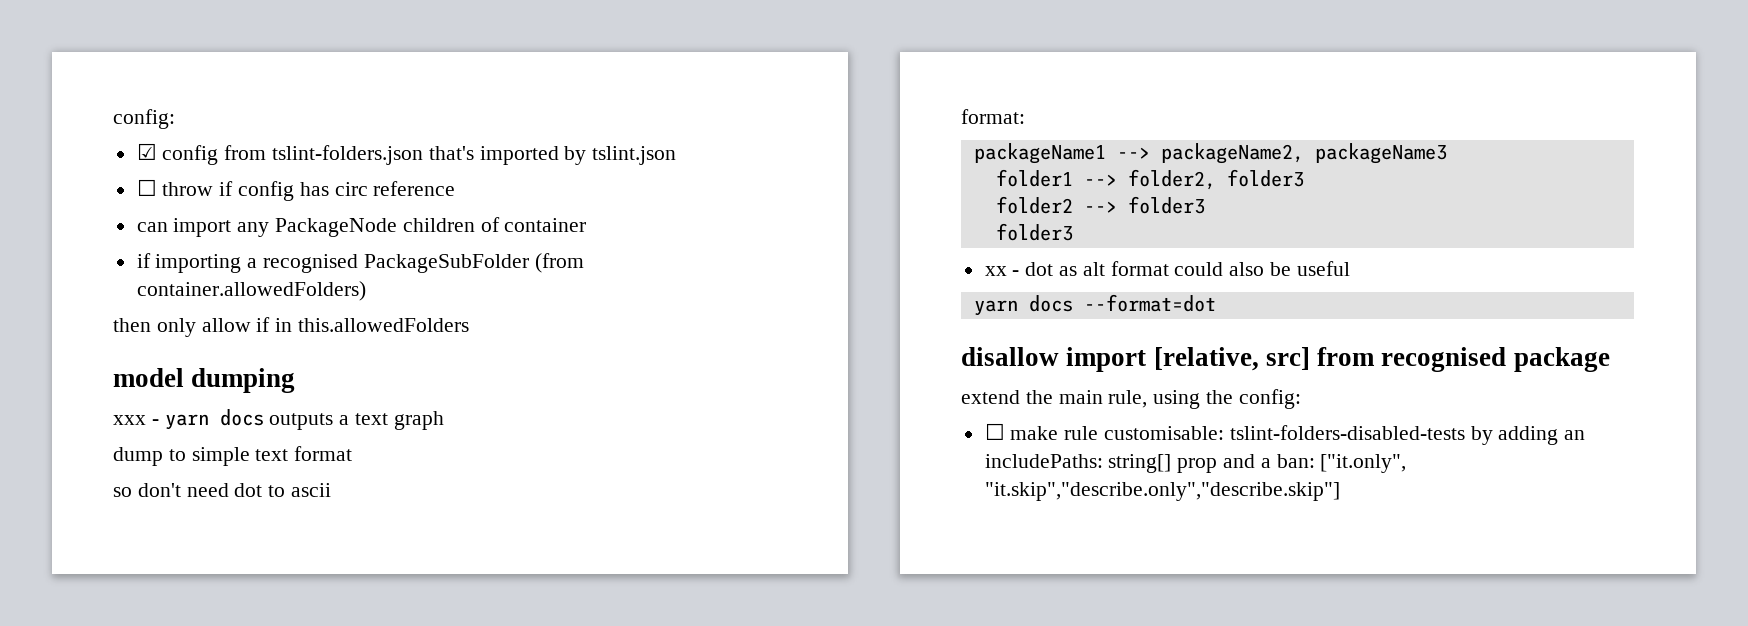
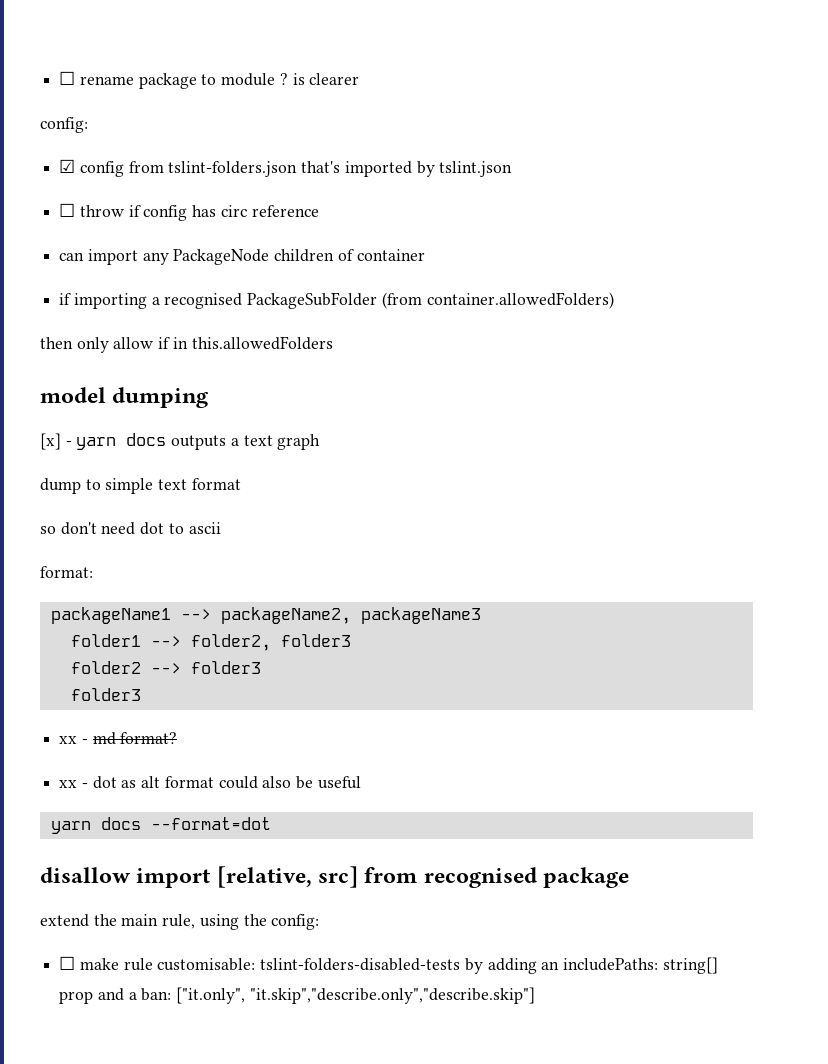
+ ☐ rename package to module ? is clearer
- xxx - yarn docs outputs a text graph
+ [x] - yarn docs outputs a text graph
+ xx - md format?

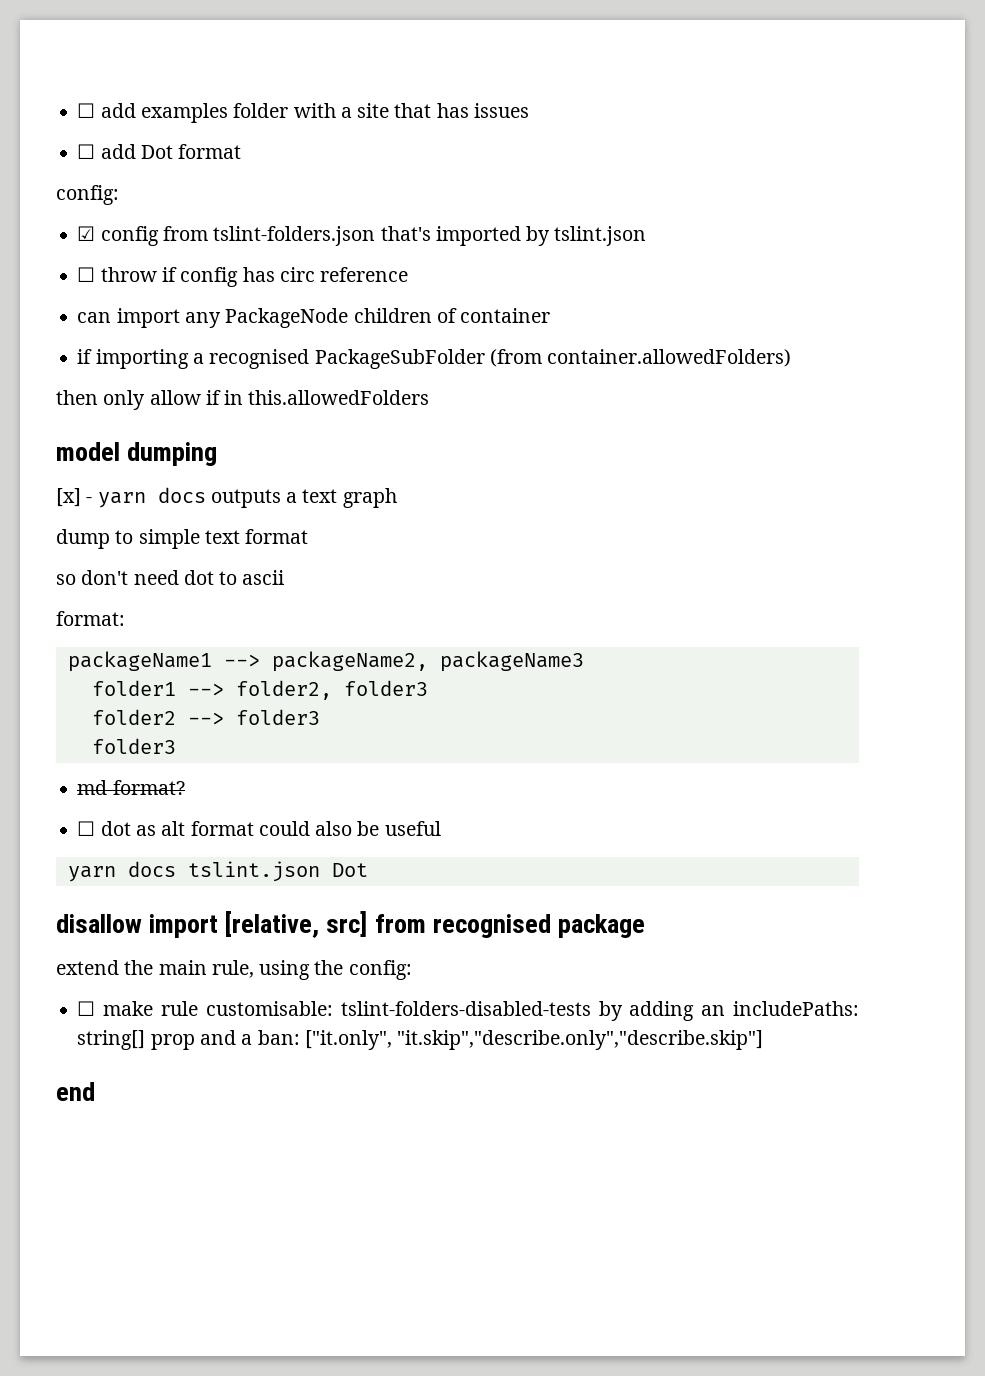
- ☐ rename package to module ? is clearer
+ ☐ add examples folder with a site that has issues
+ ☐ add Dot format
- xx - md format?
+ md format?
- xx - dot as alt format could also be useful
+ ☐ dot as alt format could also be useful
- yarn docs --format=dot
+ yarn docs tslint.json Dot
+ end

